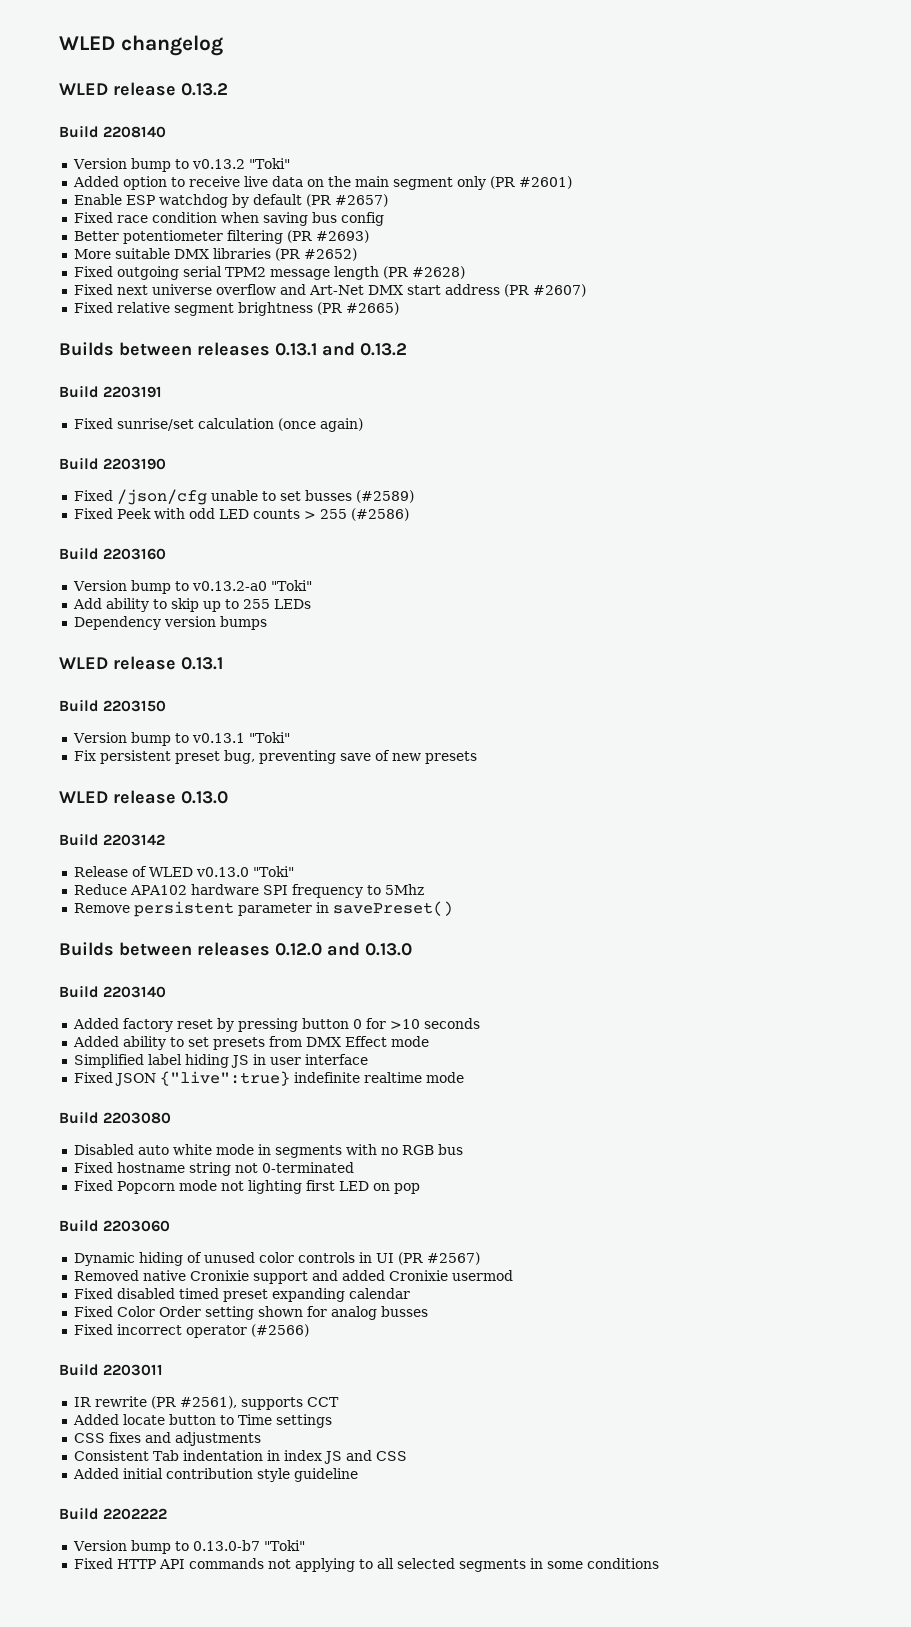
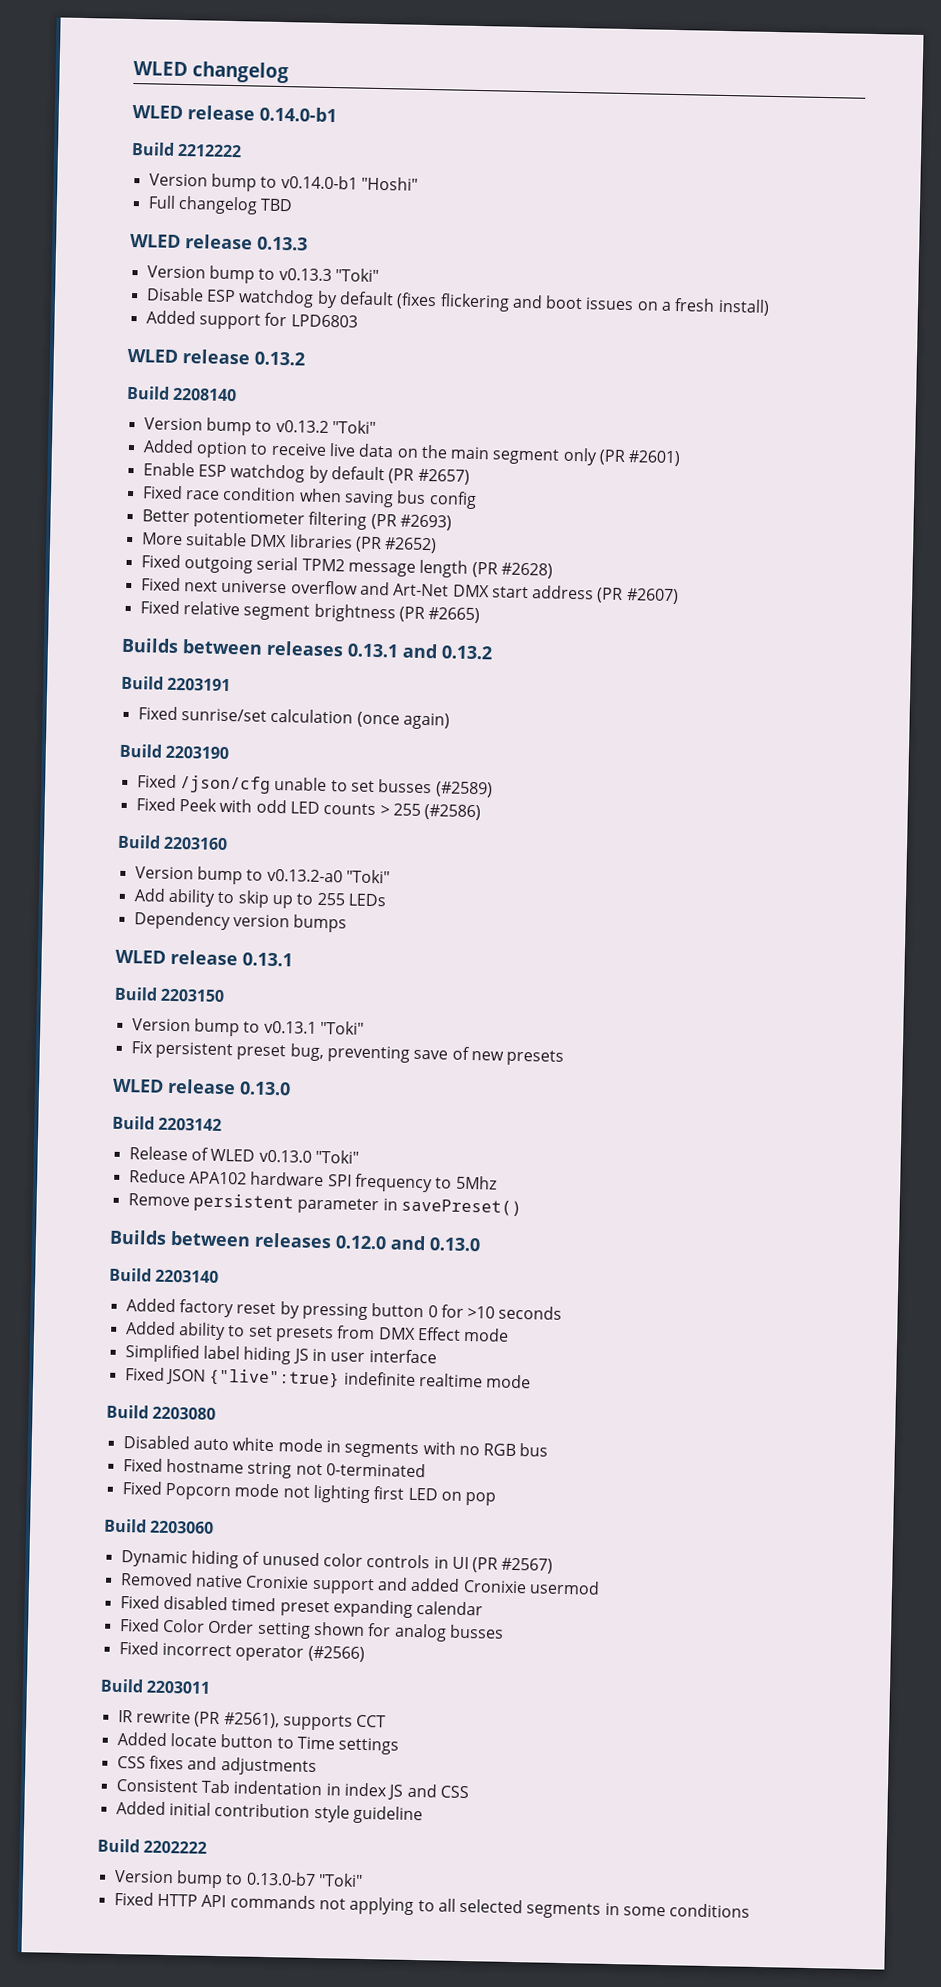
+ WLED release 0.14.0-b1
+ Build 2212222
+ Version bump to v0.14.0-b1 "Hoshi"
+ Full changelog TBD
+ WLED release 0.13.3
+ Version bump to v0.13.3 "Toki"
+ Disable ESP watchdog by default (fixes flickering and boot issues on a fresh install)
+ Added support for LPD6803

